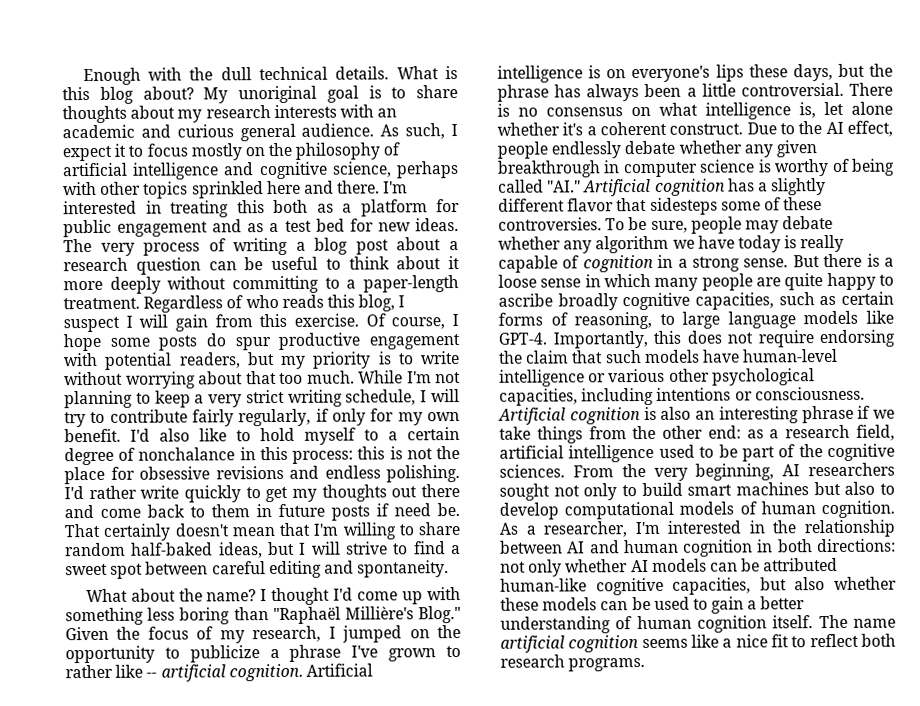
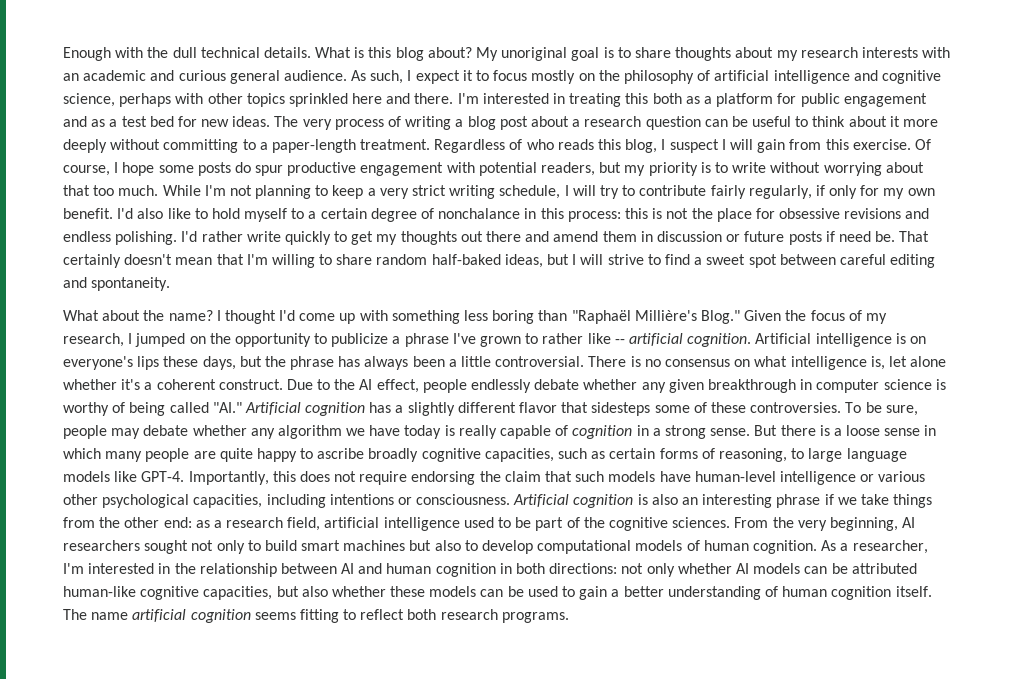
- I'd rather write quickly to get my thoughts out there and come back to them in future posts if need be.
+ I'd rather write quickly to get my thoughts out there and amend them in discussion or future posts if need be.
- The name artificial cognition seems like a nice fit to reflect both research programs.
+ The name artificial cognition seems fitting to reflect both research programs.

